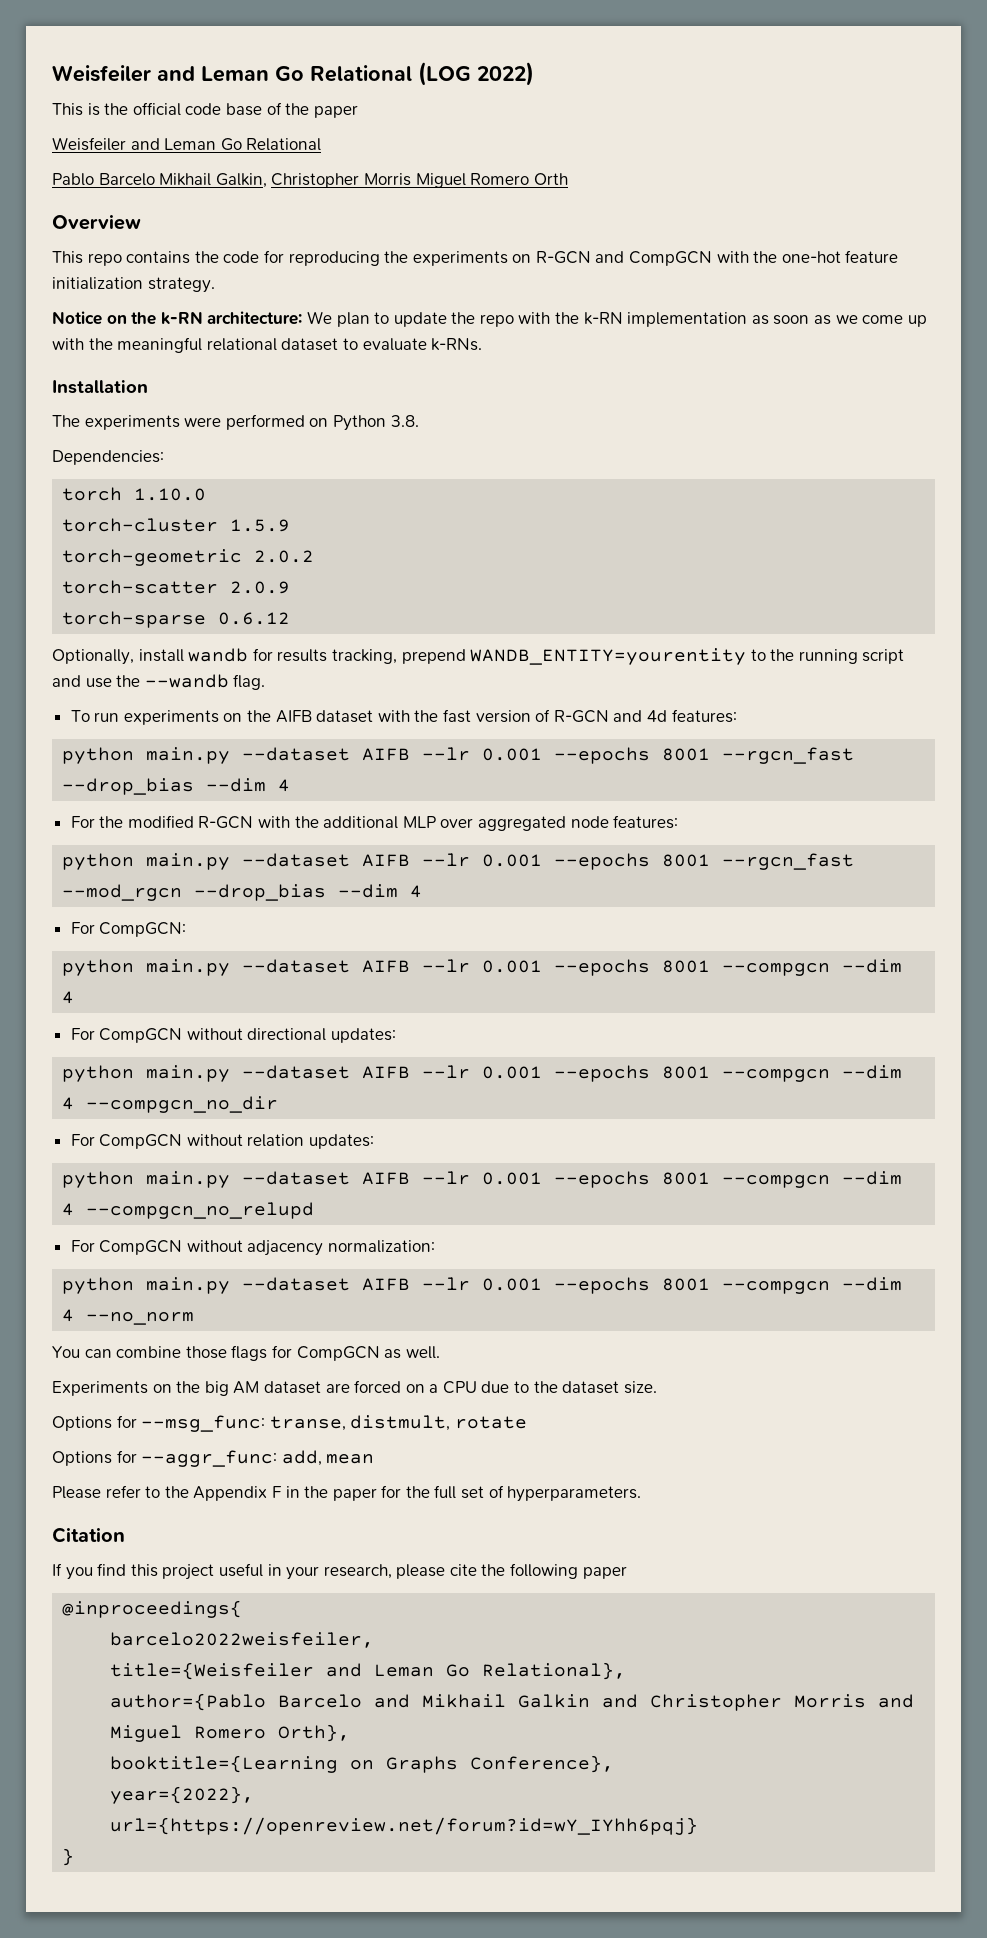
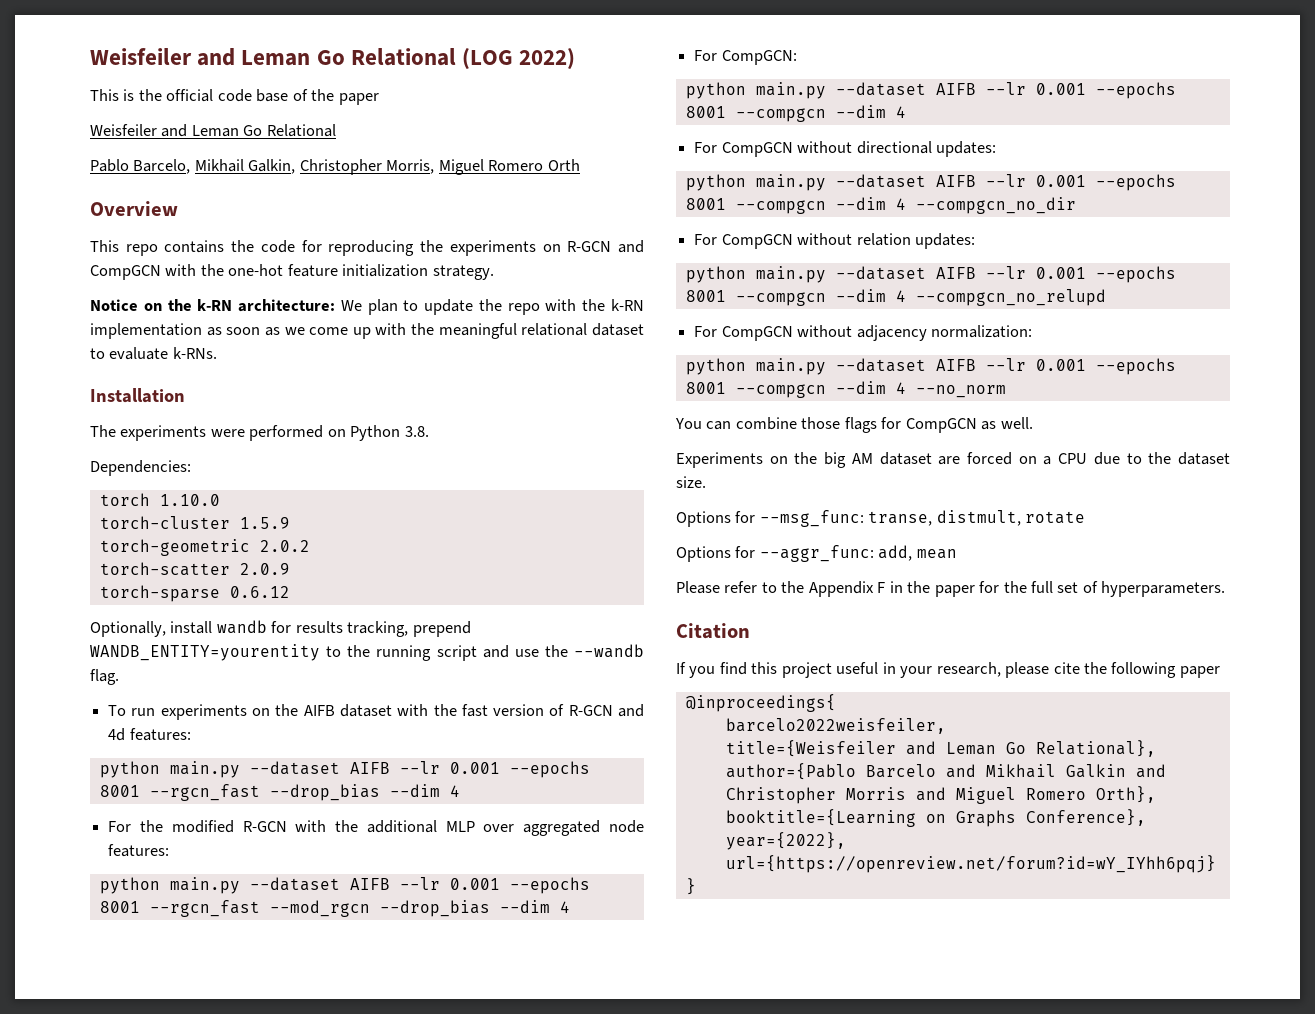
- Pablo Barcelo Mikhail Galkin, Christopher Morris Miguel Romero Orth
+ Pablo Barcelo, Mikhail Galkin, Christopher Morris, Miguel Romero Orth

